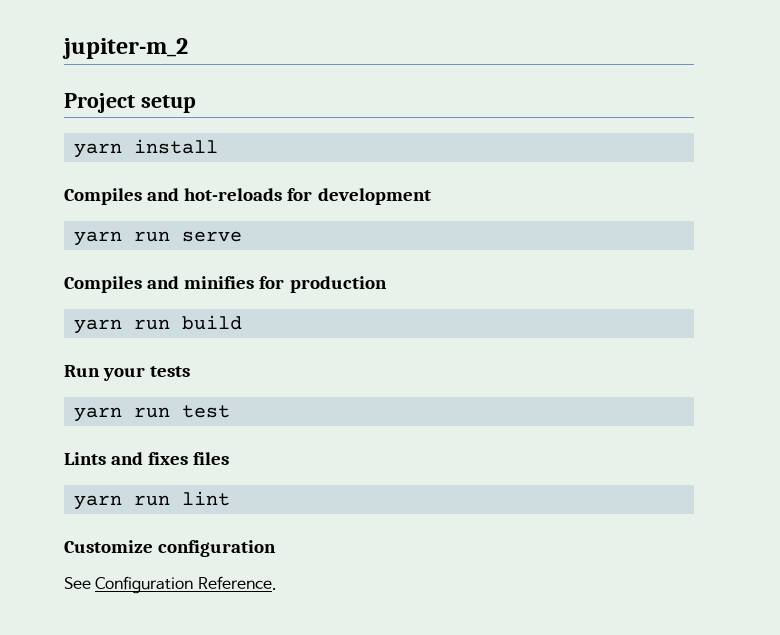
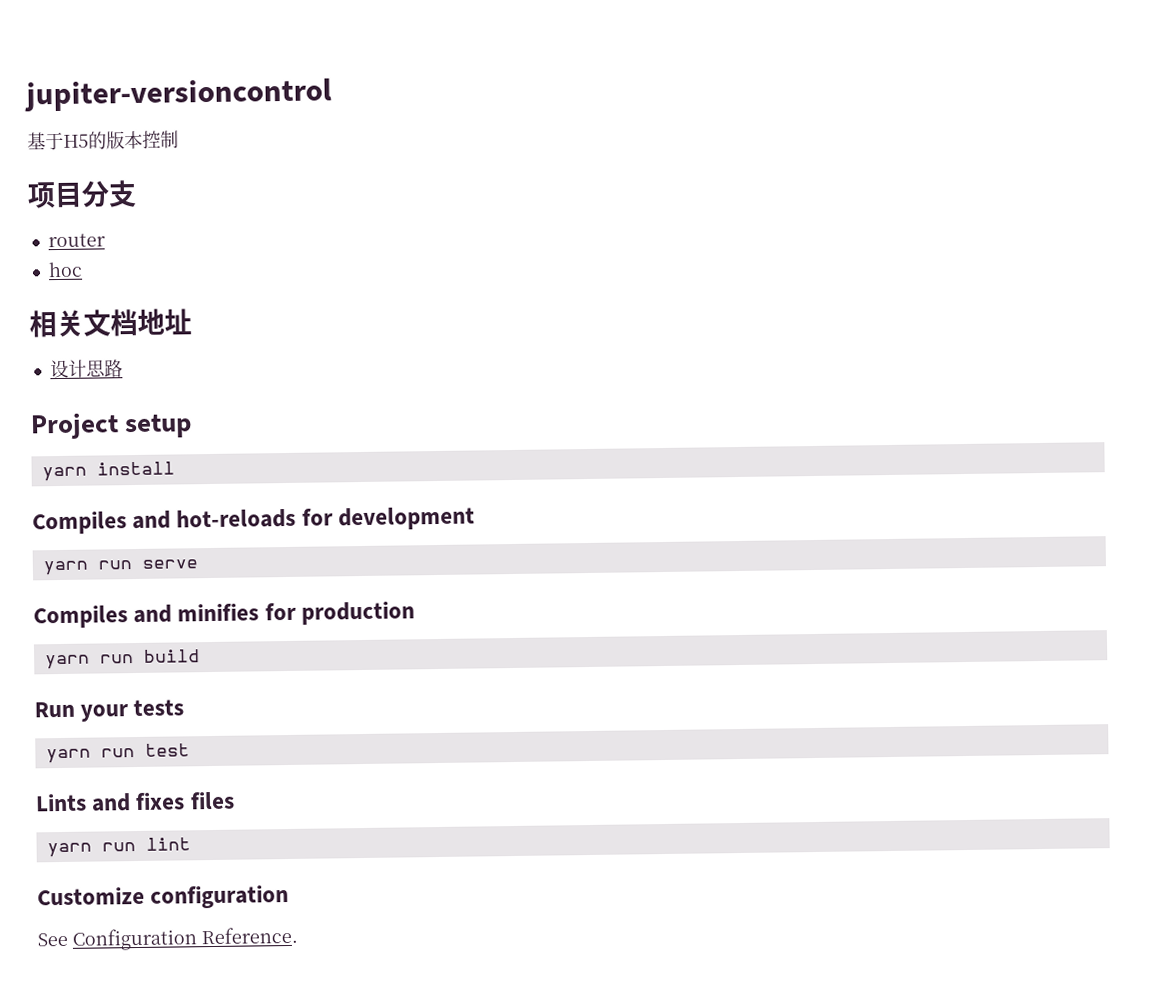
- jupiter-m_2
+ jupiter-versioncontrol
+ 基于H5的版本控制
+ 项目分支
+ router
+ hoc
+ 相关文档地址
+ 设计思路

